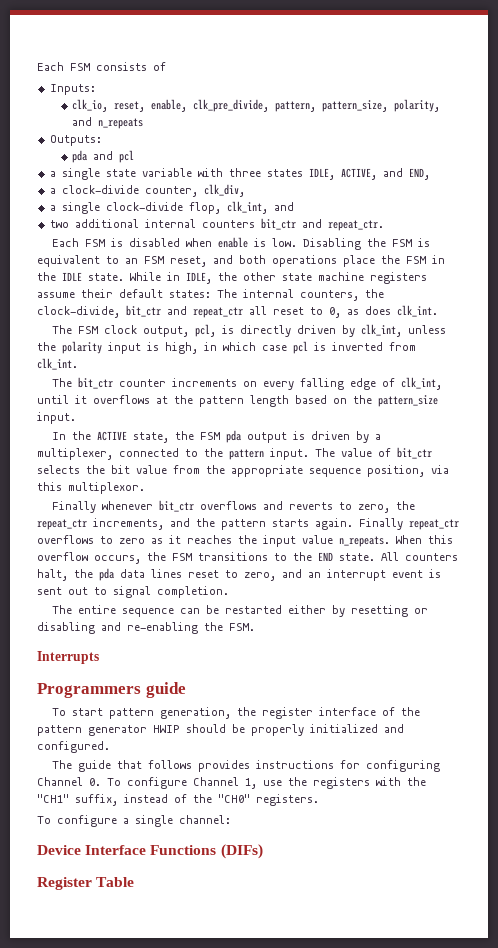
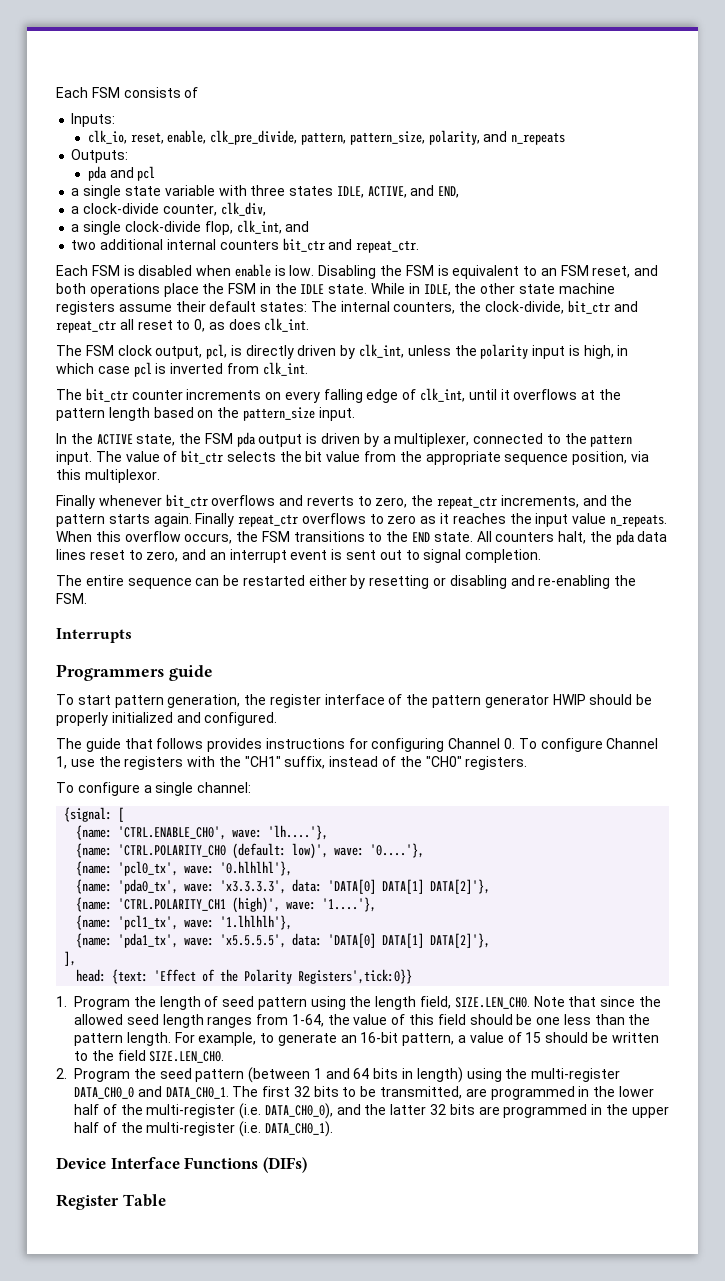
+ {signal: [
+ {name: 'CTRL.ENABLE_CH0', wave: 'lh....'},
+ {name: 'CTRL.POLARITY_CH0 (default: low)', wave: '0....'},
+ {name: 'pcl0_tx', wave: '0.hlhlhl'},
+ {name: 'pda0_tx', wave: 'x3.3.3.3', data: 'DATA[0] DATA[1] DATA[2]'},
+ {name: 'CTRL.POLARITY_CH1 (high)', wave: '1....'},
+ {name: 'pcl1_tx', wave: '1.lhlhlh'},
+ {name: 'pda1_tx', wave: 'x5.5.5.5', data: 'DATA[0] DATA[1] DATA[2]'},
+ ],
+ head: {text: 'Effect of the Polarity Registers',tick:0}}
+ 1. Program the length of seed pattern using the length field, SIZE.LEN_CH0. Note that since the allowed seed length ranges from 1-64, the value of this field should be one less than the pattern length. For example, to generate an 16-bit pattern, a value of 15 should be written to the field SIZE.LEN_CH0.
+ 2. Program the seed pattern (between 1 and 64 bits in length) using the multi-register DATA_CH0_0 and DATA_CH0_1. The first 32 bits to be transmitted, are programmed in the lower half of the multi-register (i.e. DATA_CH0_0), and the latter 32 bits are programmed in the upper half of the multi-register (i.e. DATA_CH0_1).

